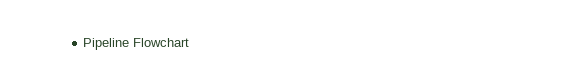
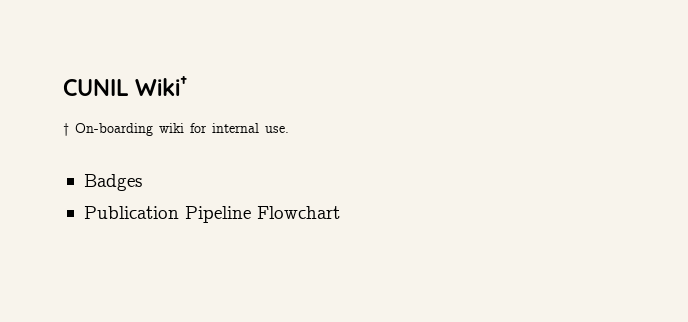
- Pipeline Flowchart
+ CUNIL Wiki†
+ † On-boarding wiki for internal use.
+ Badges
+ Publication Pipeline Flowchart

